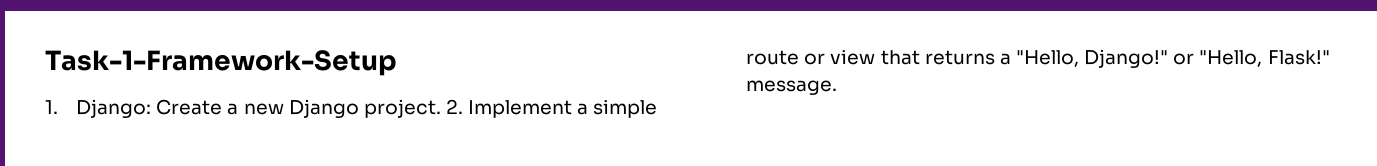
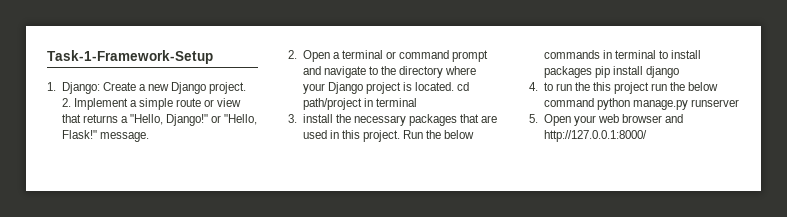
+ 2. Open a terminal or command prompt and navigate to the directory where your Django project is located. cd path/project in terminal
+ 3. install the necessary packages that are used in this project. Run the below commands in terminal to install packages pip install django
+ 4. to run the this project run the below command python manage.py runserver
+ 5. Open your web browser and http://127.0.0.1:8000/

